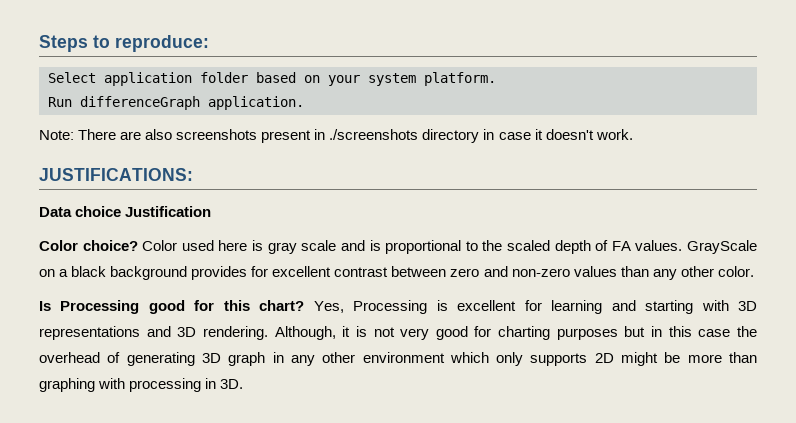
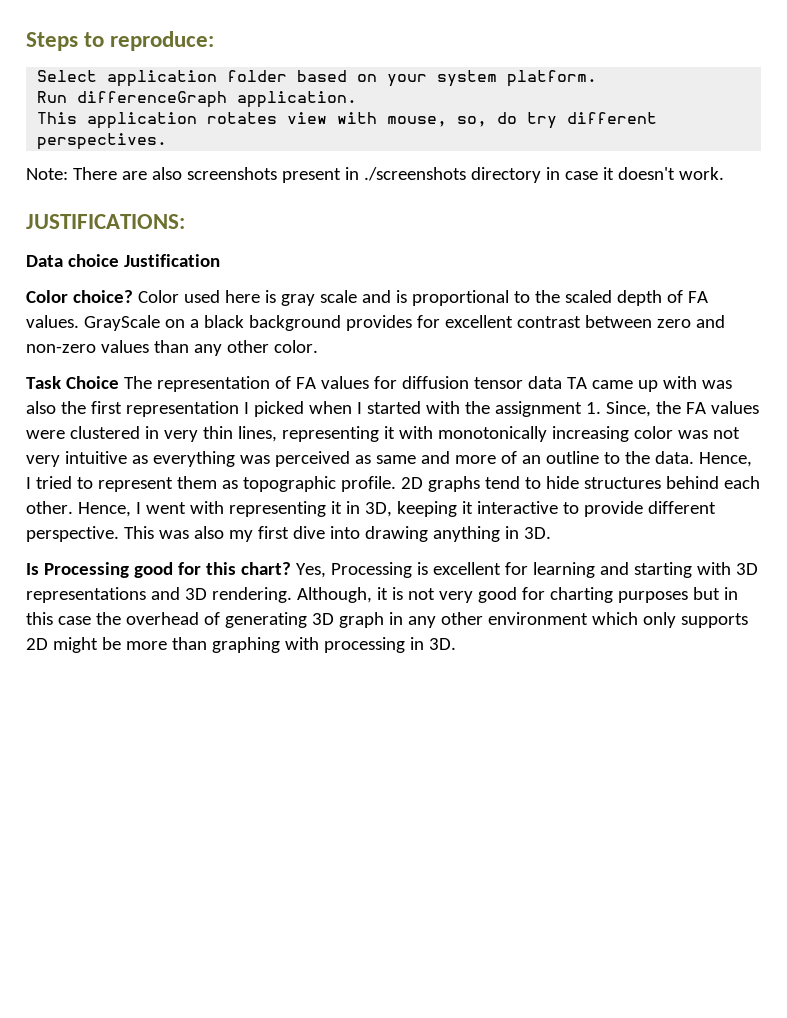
+ This application rotates view with mouse, so, do try different perspectives.
+ Task Choice The representation of FA values for diffusion tensor data TA came up with was also the first representation I picked when I started with the assignment 1. Since, the FA values were clustered in very thin lines, representing it with monotonically increasing color was not very intuitive as everything was perceived as same and more of an outline to the data. Hence, I tried to represent them as topographic profile. 2D graphs tend to hide structures behind each other. Hence, I went with representing it in 3D, keeping it interactive to provide different perspective. This was also my first dive into drawing anything in 3D.

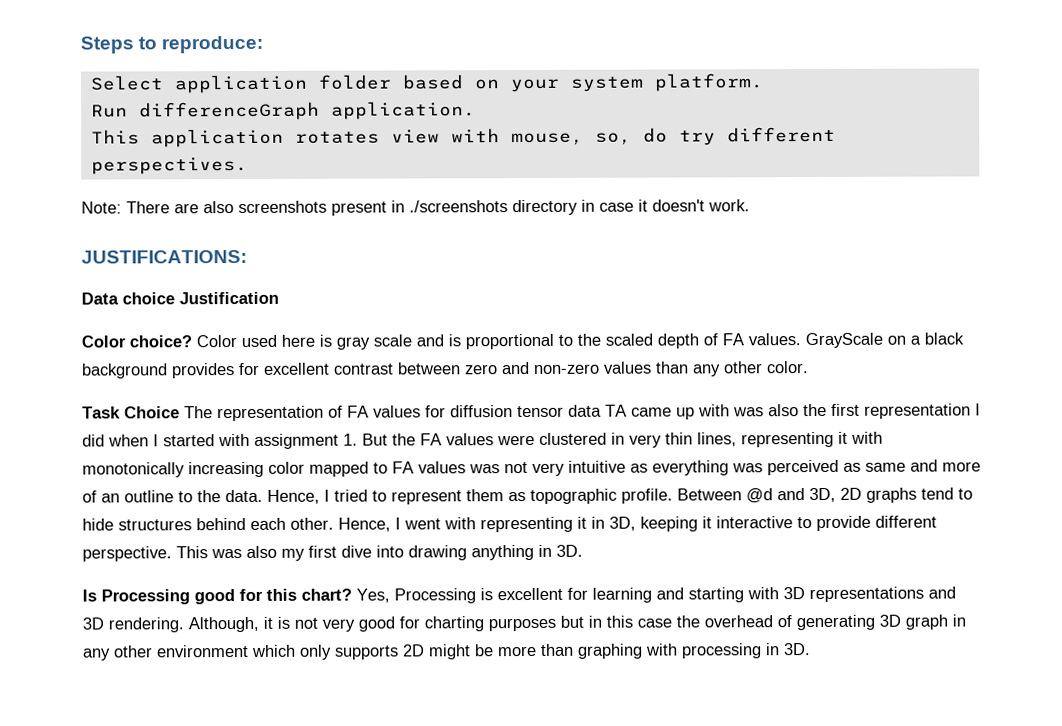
- Task Choice The representation of FA values for diffusion tensor data TA came up with was also the first representation I picked when I started with the assignment 1. Since, the FA values were clustered in very thin lines, representing it with monotonically increasing color was not very intuitive as everything was perceived as same and more of an outline to the data.
+ Task Choice The representation of FA values for diffusion tensor data TA came up with was also the first representation I did when I started with assignment 1. But the FA values were clustered in very thin lines, representing it with monotonically increasing color mapped to FA values was not very intuitive as everything was perceived as same and more of an outline to the data.
- 2D graphs tend to hide structures behind each other.
+ Between @d and 3D, 2D graphs tend to hide structures behind each other.

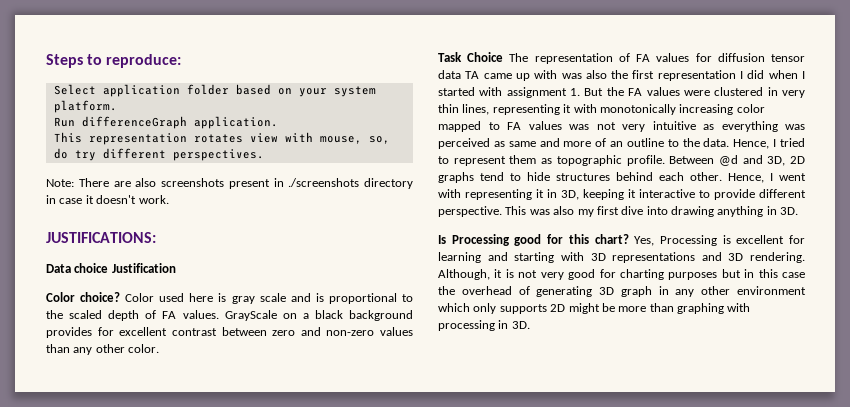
- This application rotates view with mouse, so, do try different perspectives.
+ This representation rotates view with mouse, so, do try different perspectives.

